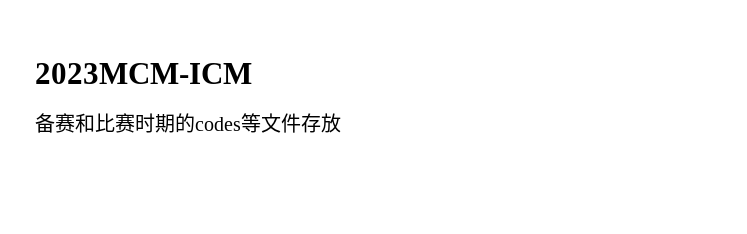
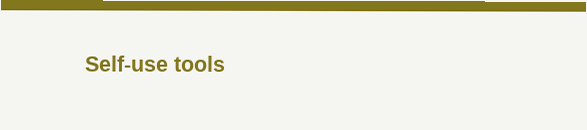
- 2023MCM-ICM
- 备赛和比赛时期的codes等文件存放
+ Self-use tools

